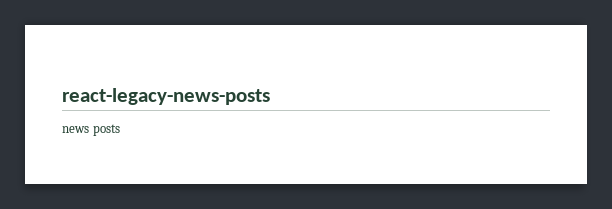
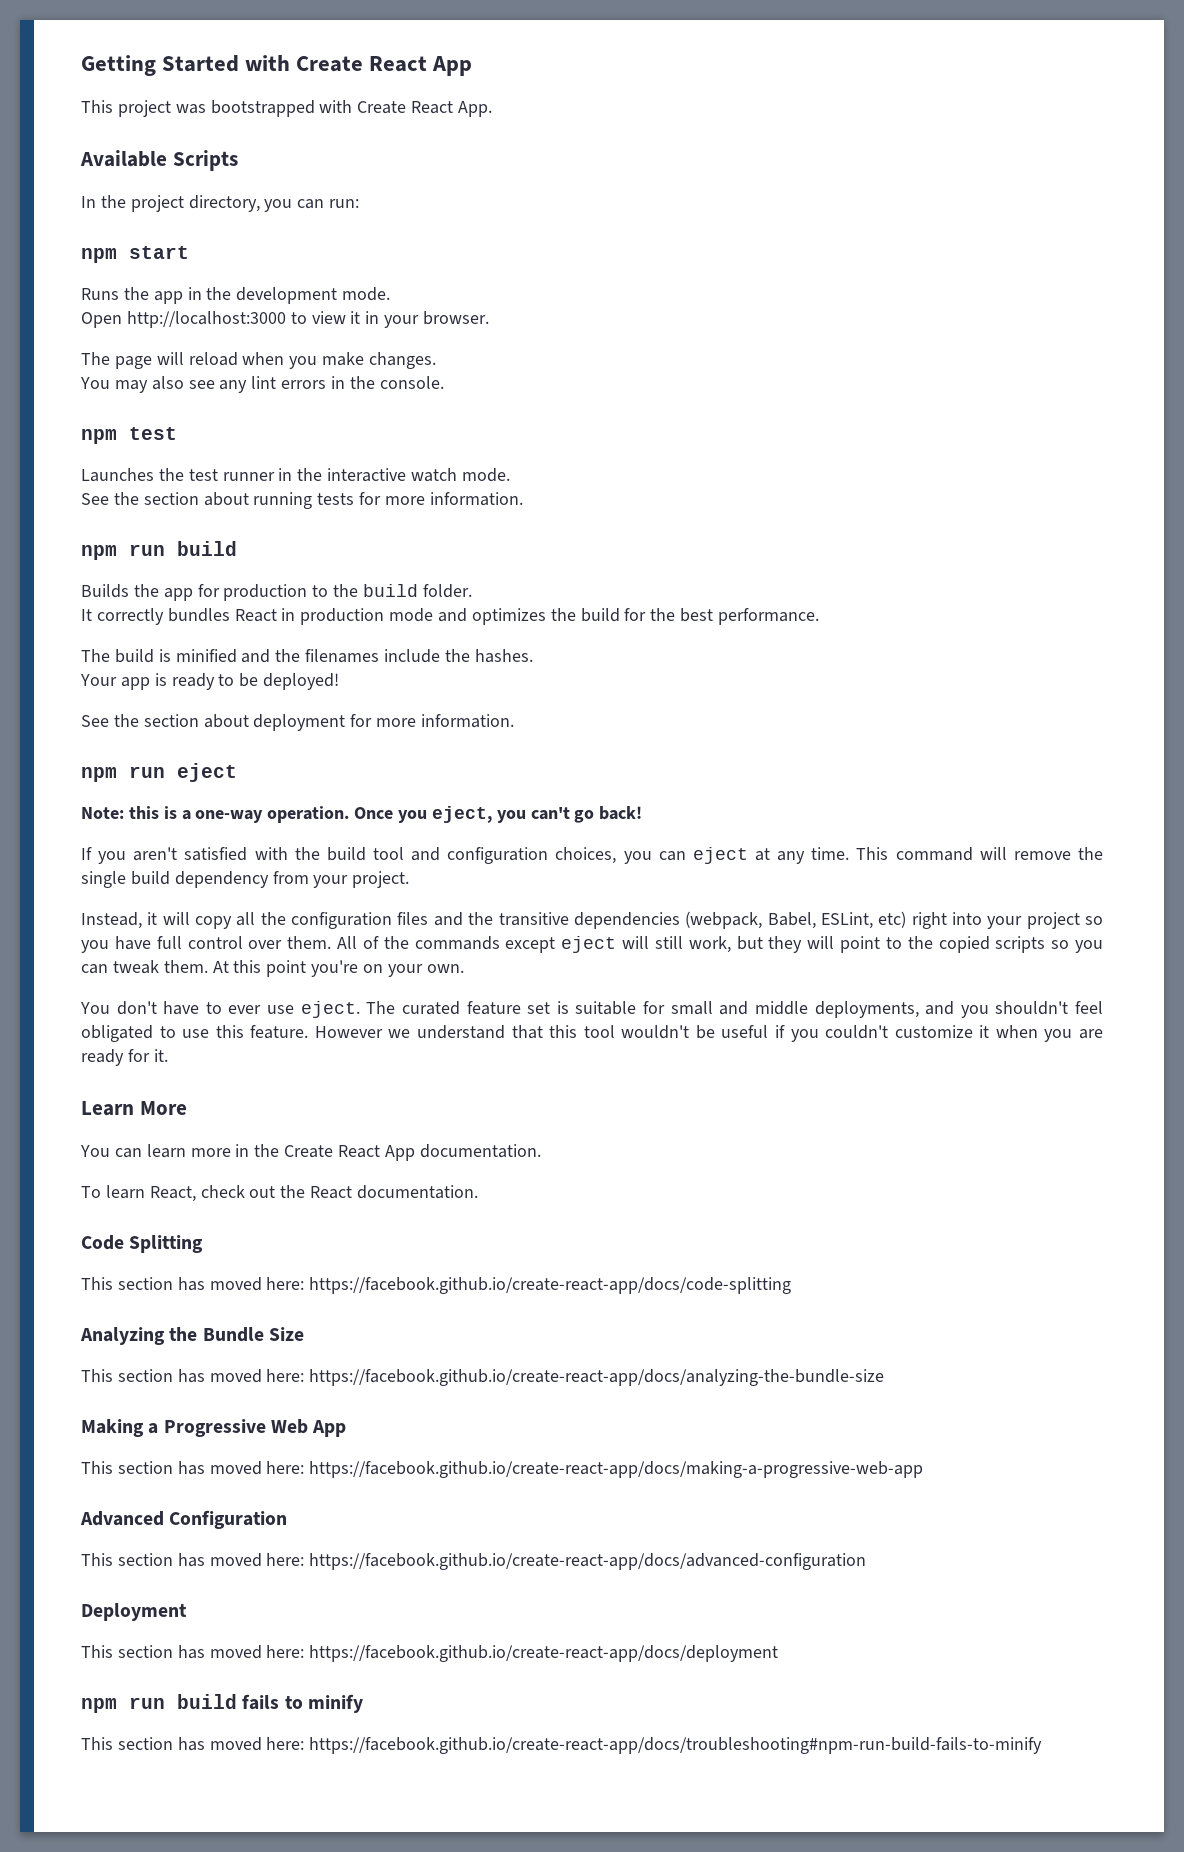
- react-legacy-news-posts
- news posts
+ Getting Started with Create React App
+ This project was bootstrapped with Create React App.
+ Available Scripts
+ In the project directory, you can run:
+ npm start
+ Runs the app in the development mode.
+ Open http://localhost:3000 to view it in your browser.
+ The page will reload when you make changes.
+ You may also see any lint errors in the console.
+ npm test
+ Launches the test runner in the interactive watch mode.
+ See the section about running tests for more information.
+ npm run build
+ Builds the app for production to the build folder.
+ It correctly bundles React in production mode and optimizes the build for the best performance.
+ The build is minified and the filenames include the hashes.
+ Your app is ready to be deployed!
+ See the section about deployment for more information.
+ npm run eject
+ Note: this is a one-way operation. Once you eject, you can't go back!
+ If you aren't satisfied with the build tool and configuration choices, you can eject at any time. This command will remove the single build dependency from your project.
+ Instead, it will copy all the configuration files and the transitive dependencies (webpack, Babel, ESLint, etc) right into your project so you have full control over them. All of the commands except eject will still work, but they will point to the copied scripts so you can tweak them. At this point you're on your own.
+ You don't have to ever use eject. The curated feature set is suitable for small and middle deployments, and you shouldn't feel obligated to use this feature. However we understand that this tool wouldn't be useful if you couldn't customize it when you are ready for it.
+ Learn More
+ You can learn more in the Create React App documentation.
+ To learn React, check out the React documentation.
+ Code Splitting
+ This section has moved here: https://facebook.github.io/create-react-app/docs/code-splitting
+ Analyzing the Bundle Size
+ This section has moved here: https://facebook.github.io/create-react-app/docs/analyzing-the-bundle-size
+ Making a Progressive Web App
+ This section has moved here: https://facebook.github.io/create-react-app/docs/making-a-progressive-web-app
+ Advanced Configuration
+ This section has moved here: https://facebook.github.io/create-react-app/docs/advanced-configuration
+ Deployment
+ This section has moved here: https://facebook.github.io/create-react-app/docs/deployment
+ npm run build fails to minify
+ This section has moved here: https://facebook.github.io/create-react-app/docs/troubleshooting#npm-run-build-fails-to-minify

